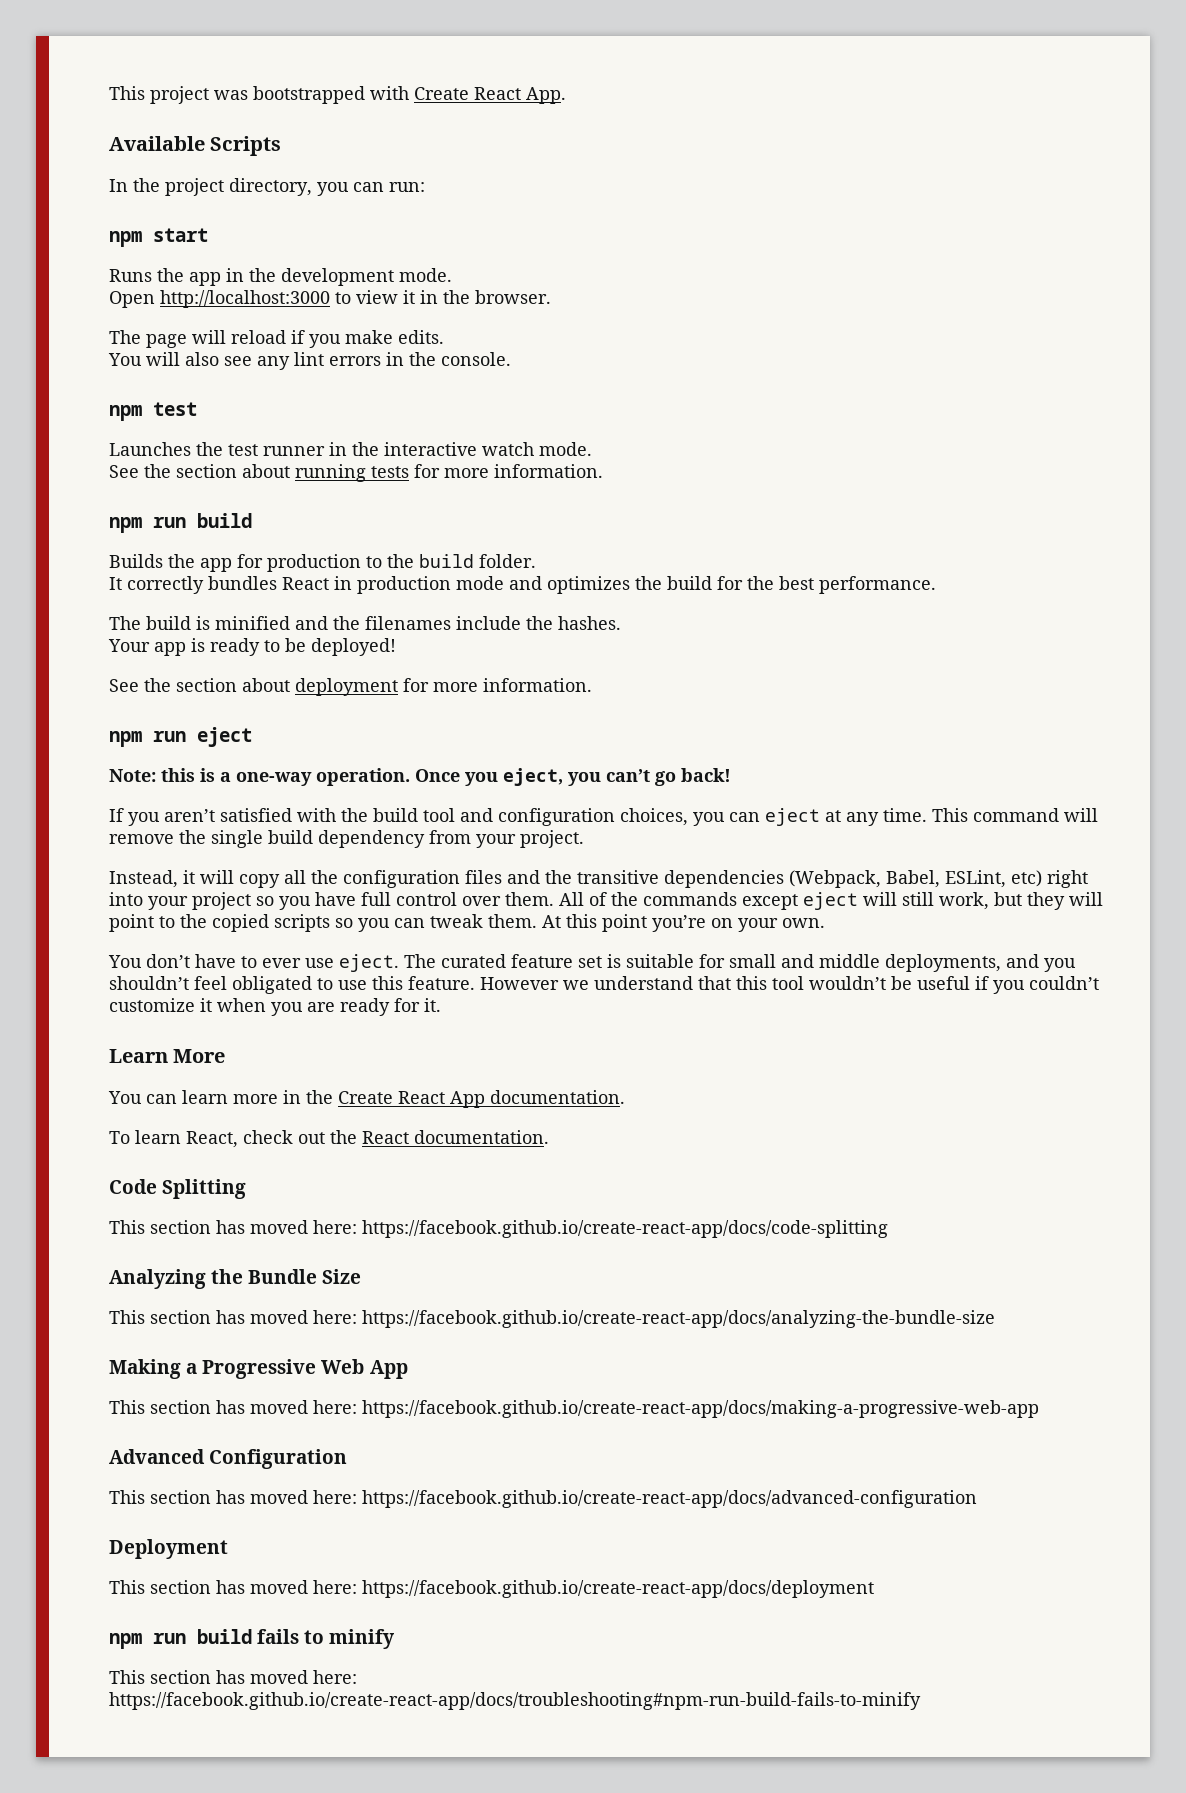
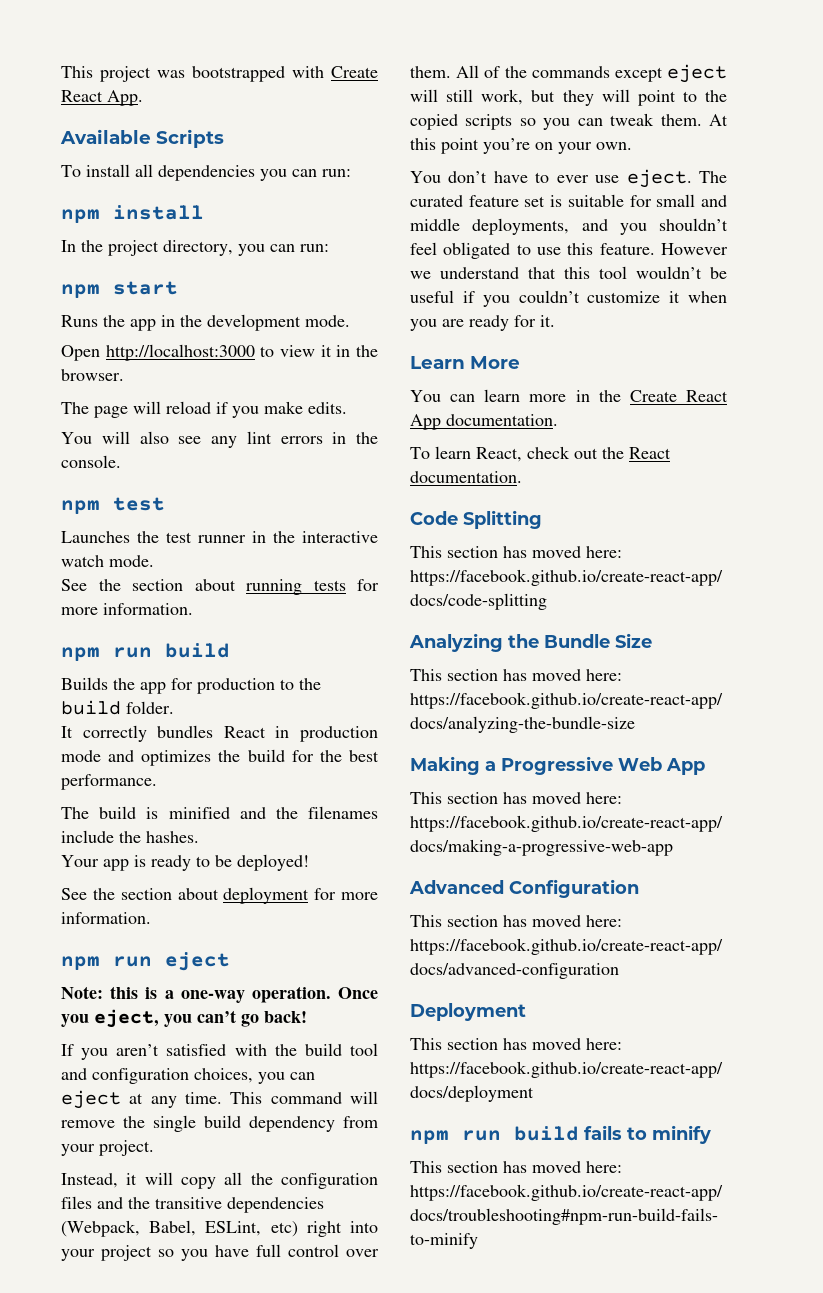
+ To install all dependencies you can run:
+ npm install

